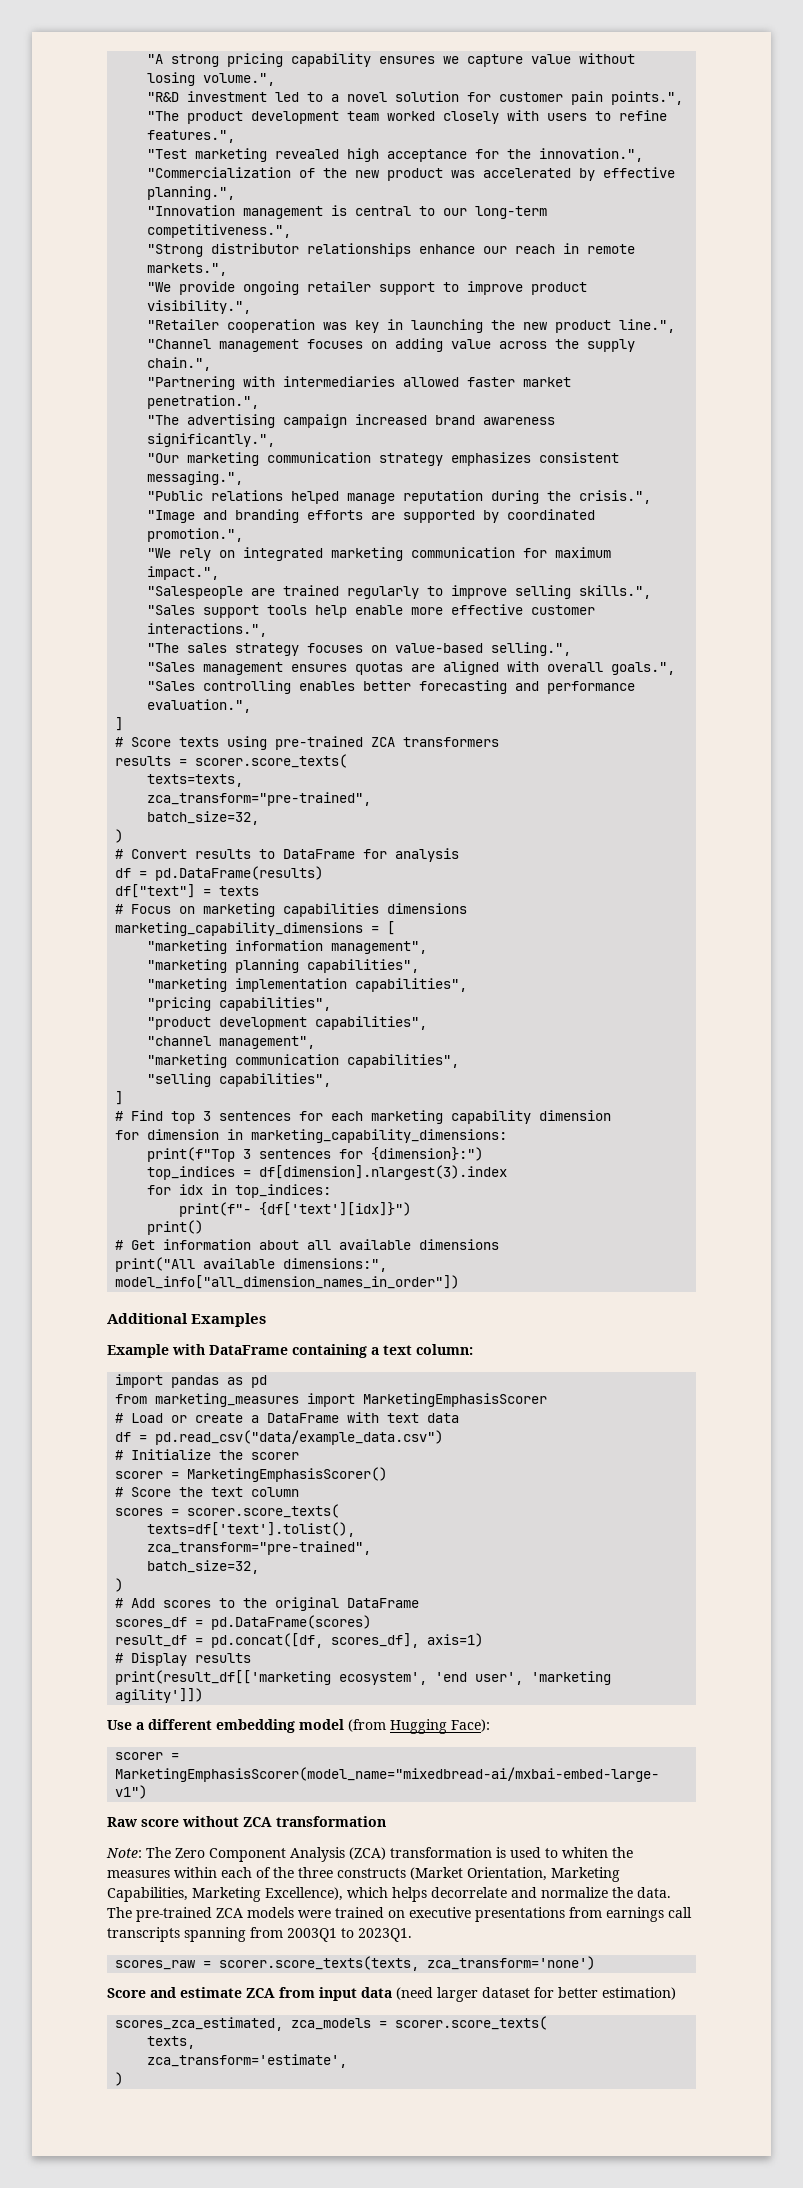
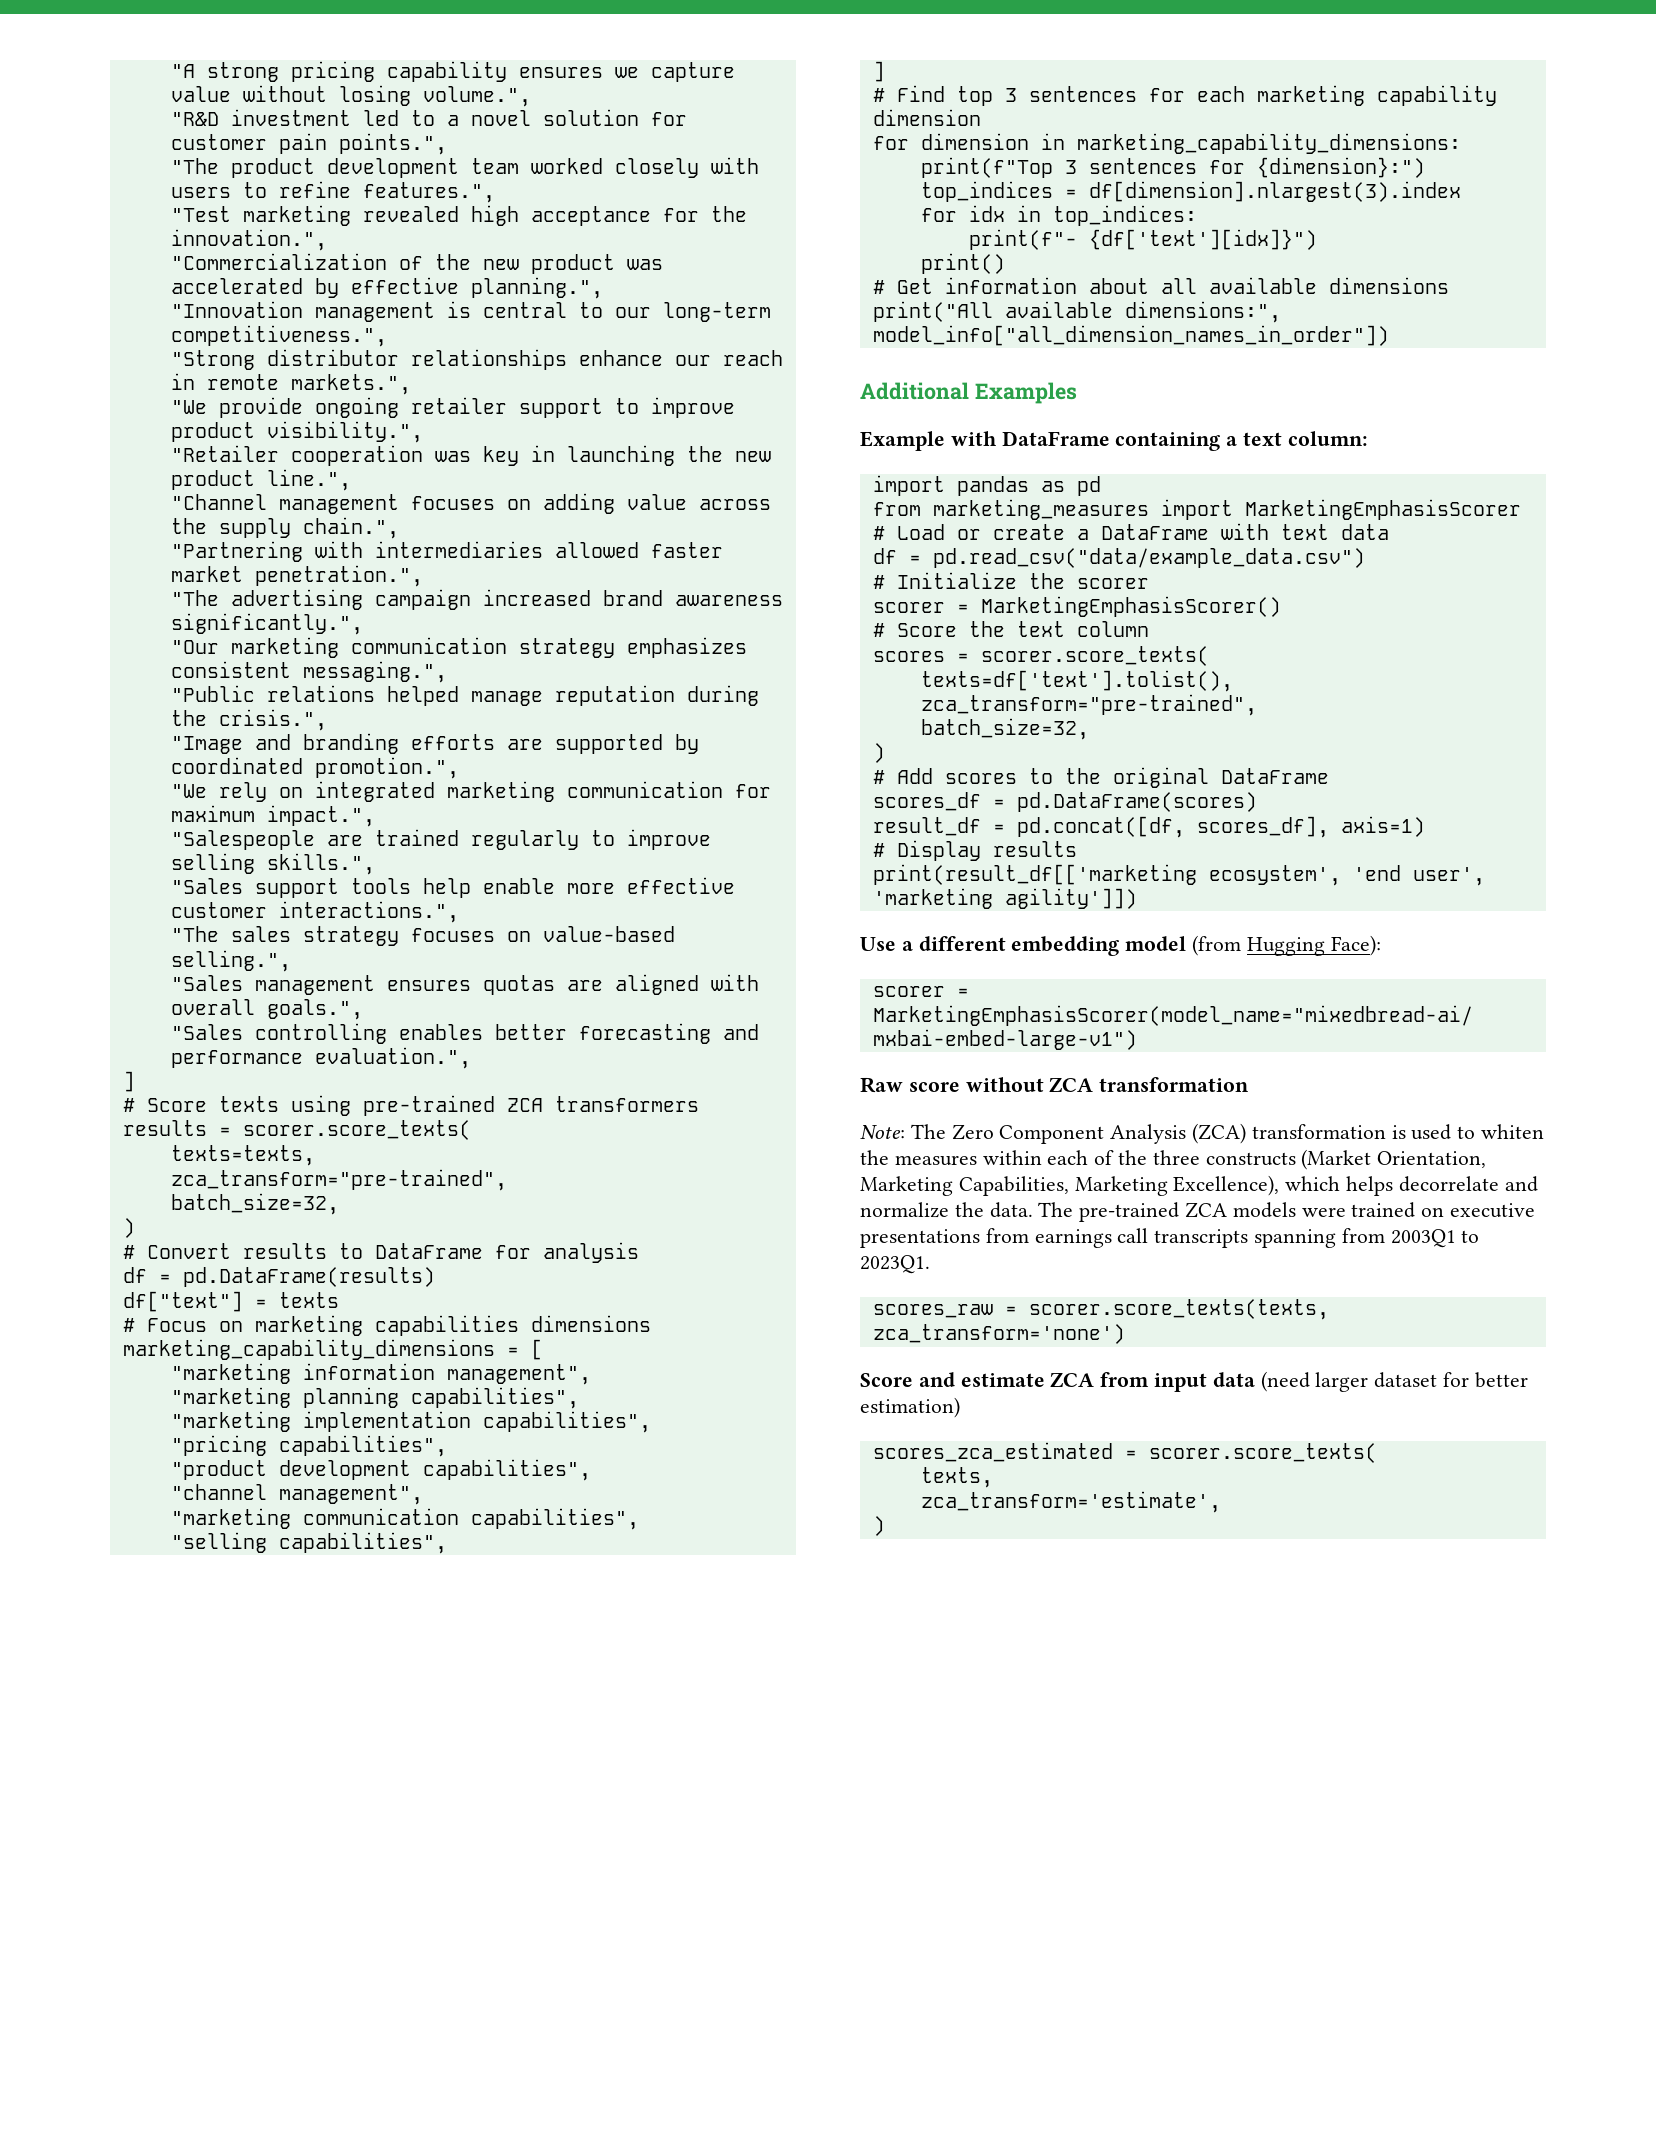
- scores_zca_estimated, zca_models = scorer.score_texts(
+ scores_zca_estimated = scorer.score_texts(

